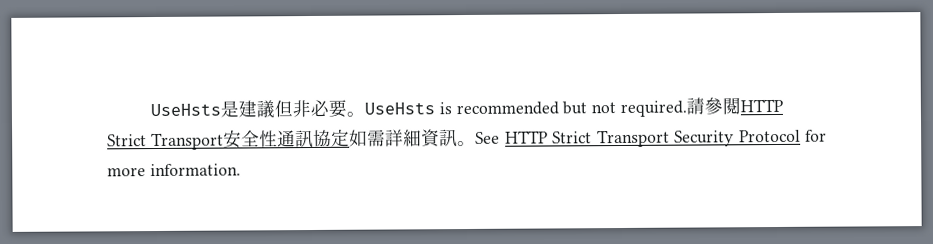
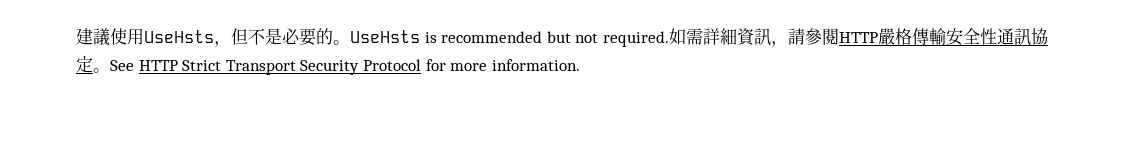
- UseHsts是建議但非必要。
+ 建議使用UseHsts，但不是必要的。
- 請參閱HTTP Strict Transport安全性通訊協定如需詳細資訊。
+ 如需詳細資訊，請參閱HTTP嚴格傳輸安全性通訊協定。

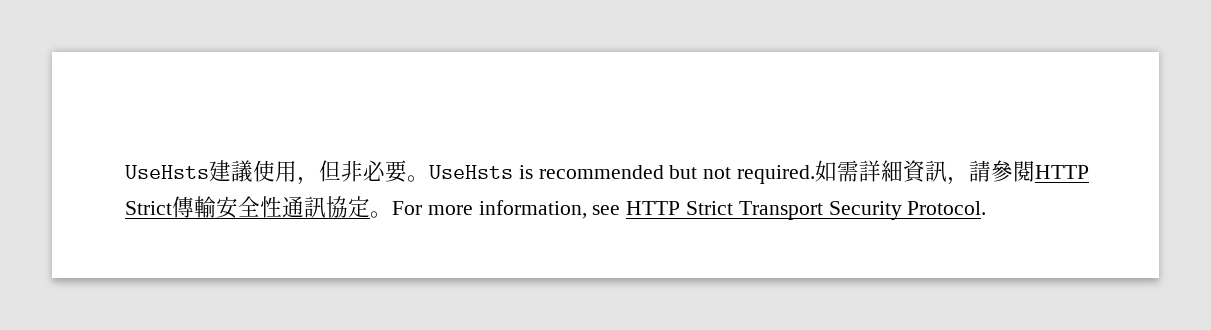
- 建議使用UseHsts，但不是必要的。
+ UseHsts建議使用，但非必要。
- 如需詳細資訊，請參閱HTTP嚴格傳輸安全性通訊協定。
+ 如需詳細資訊，請參閱HTTP Strict傳輸安全性通訊協定。
- See HTTP Strict Transport Security Protocol for more information.
+ For more information, see HTTP Strict Transport Security Protocol.

